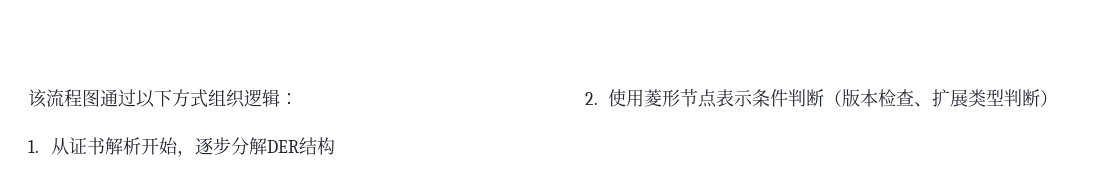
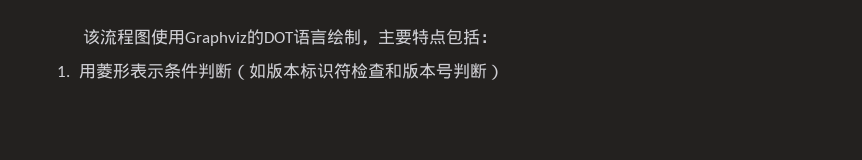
- 该流程图通过以下方式组织逻辑：
- 1.从证书解析开始，逐步分解DER结构
- 2.使用菱形节点表示条件判断（版本检查、扩展类型判断）
+ 该流程图使用Graphviz的DOT语言绘制，主要特点包括：
+ 1.用菱形表示条件判断（如版本标识符检查和版本号判断）

